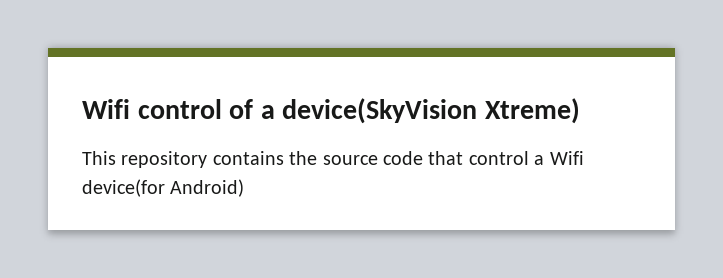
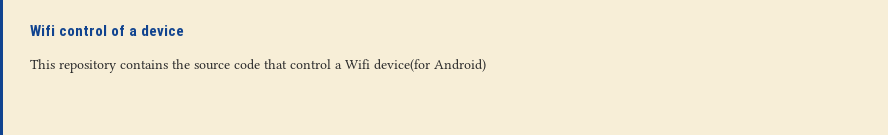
- Wifi control of a device(SkyVision Xtreme)
+ Wifi control of a device

